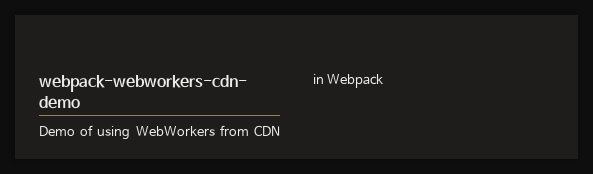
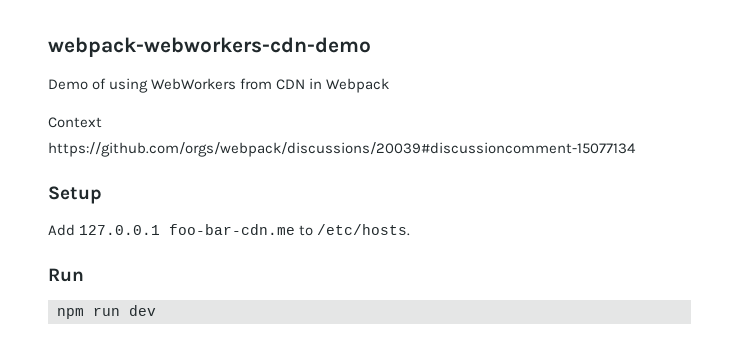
+ Context https://github.com/orgs/webpack/discussions/20039#discussioncomment-15077134
+ Setup
+ Add 127.0.0.1 foo-bar-cdn.me to /etc/hosts.
+ Run
+ npm run dev

